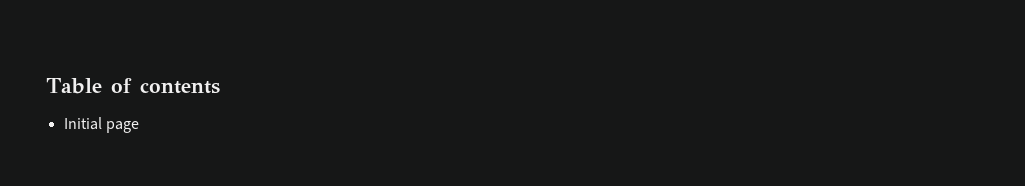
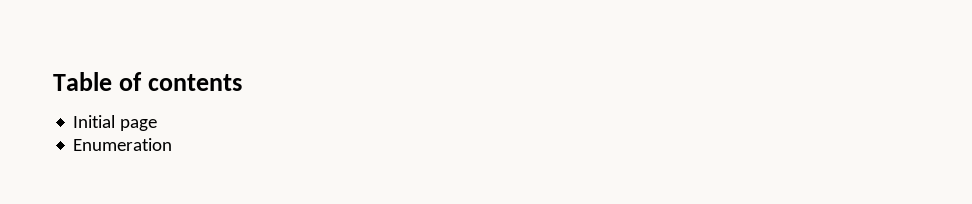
+ Enumeration

